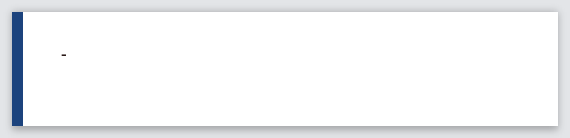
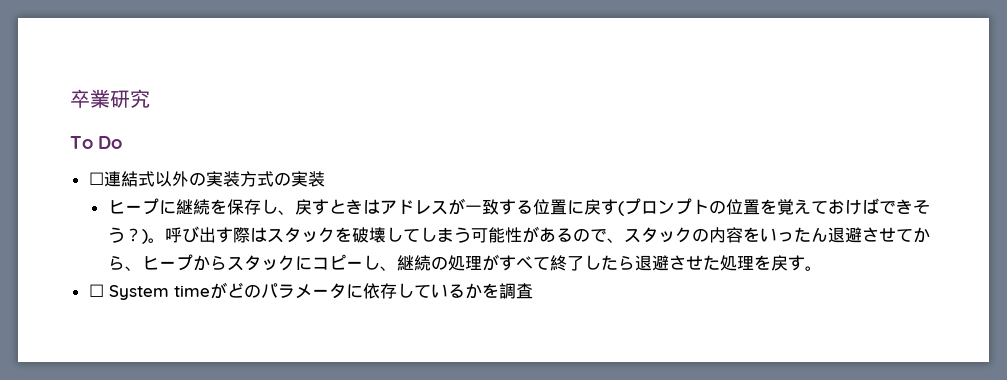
- -
+ 卒業研究
+ To Do
+ ☐連結式以外の実装方式の実装
+ ヒープに継続を保存し、戻すときはアドレスが一致する位置に戻す(プロンプトの位置を覚えておけばできそう？)。呼び出す際はスタックを破壊してしまう可能性があるので、スタックの内容をいったん退避させてから、ヒープからスタックにコピーし、継続の処理がすべて終了したら退避させた処理を戻す。
+ ☐ System timeがどのパラメータに依存しているかを調査

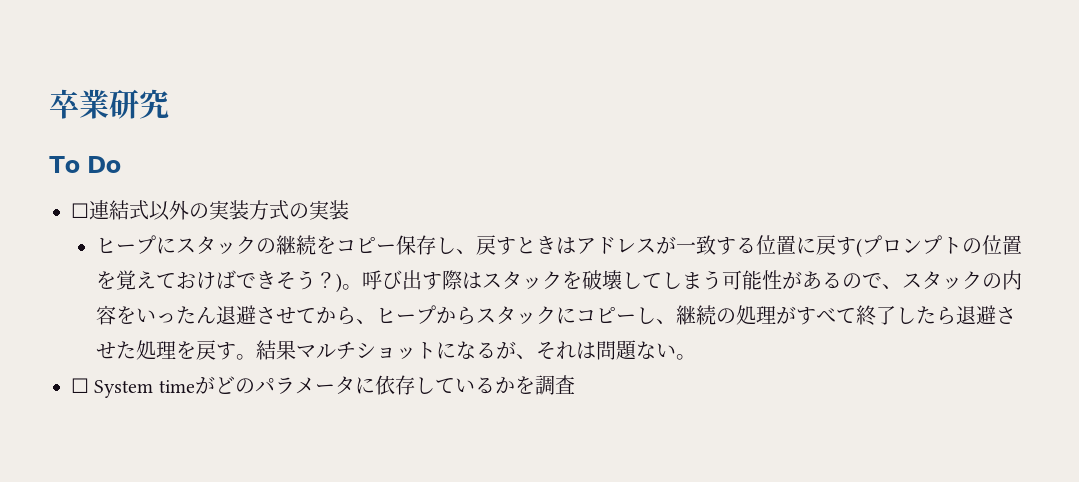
- ヒープに継続を保存し、戻すときはアドレスが一致する位置に戻す(プロンプトの位置を覚えておけばできそう？)。
+ ヒープにスタックの継続をコピー保存し、戻すときはアドレスが一致する位置に戻す(プロンプトの位置を覚えておけばできそう？)。
+ 結果マルチショットになるが、それは問題ない。

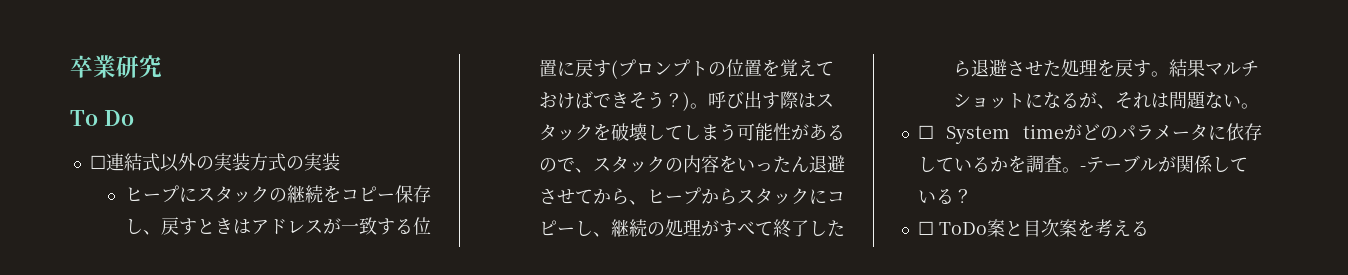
- ☐ System timeがどのパラメータに依存しているかを調査
+ ☐ System timeがどのパラメータに依存しているかを調査。-テーブルが関係している？
+ ☐ ToDo案と目次案を考える

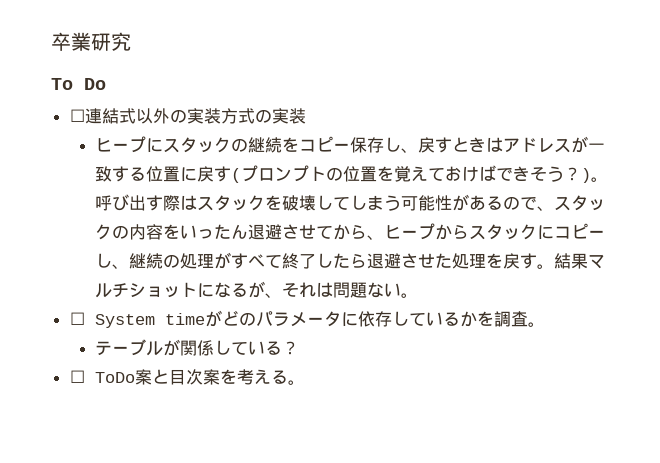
- ☐ System timeがどのパラメータに依存しているかを調査。-テーブルが関係している？
+ ☐ System timeがどのパラメータに依存しているかを調査。
+ テーブルが関係している？
- ☐ ToDo案と目次案を考える
+ ☐ ToDo案と目次案を考える。

